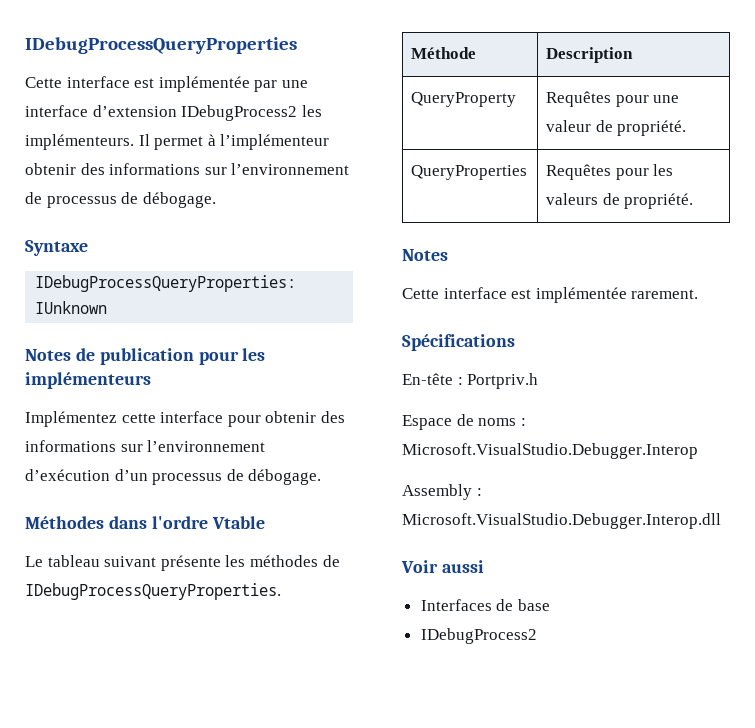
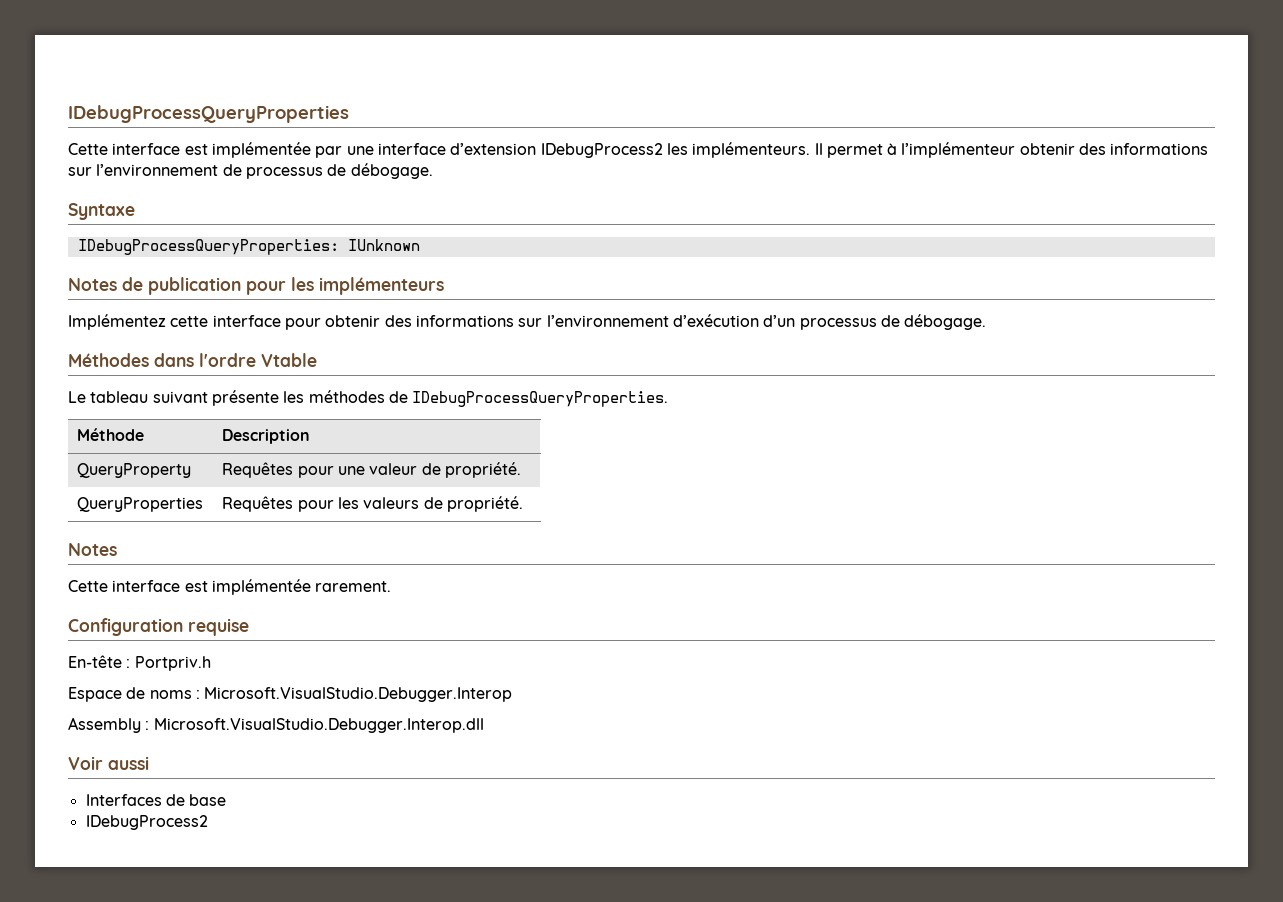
- Spécifications
+ Configuration requise

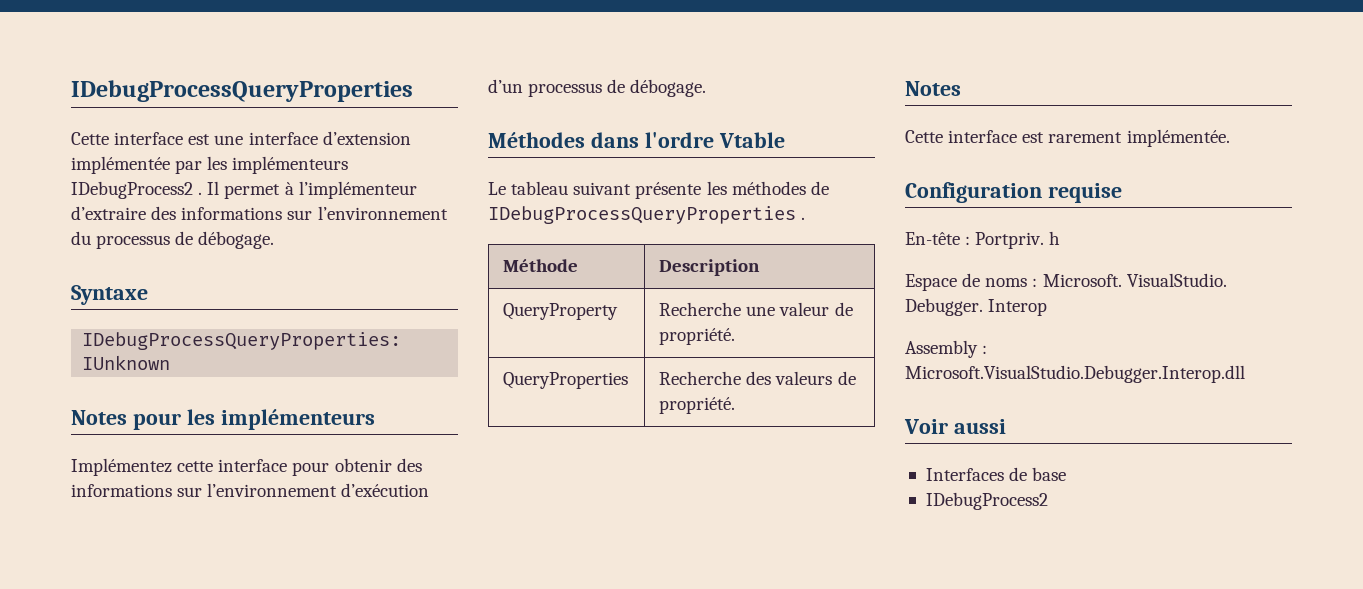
- Cette interface est implémentée par une interface d’extension IDebugProcess2 les implémenteurs.
+ Cette interface est une interface d’extension implémentée par les implémenteurs IDebugProcess2 .
- Il permet à l’implémenteur obtenir des informations sur l’environnement de processus de débogage.
+ Il permet à l’implémenteur d’extraire des informations sur l’environnement du processus de débogage.
- Notes de publication pour les implémenteurs
+ Notes pour les implémenteurs
- Le tableau suivant présente les méthodes de IDebugProcessQueryProperties.
+ Le tableau suivant présente les méthodes de IDebugProcessQueryProperties .
- QueryProperty | Requêtes pour une valeur de propriété.
+ QueryProperty | Recherche une valeur de propriété.
- QueryProperties | Requêtes pour les valeurs de propriété.
+ QueryProperties | Recherche des valeurs de propriété.
- Cette interface est implémentée rarement.
+ Cette interface est rarement implémentée.
- En-tête : Portpriv.h
+ En-tête : Portpriv. h
- Espace de noms : Microsoft.VisualStudio.Debugger.Interop
+ Espace de noms : Microsoft. VisualStudio. Debugger. Interop

